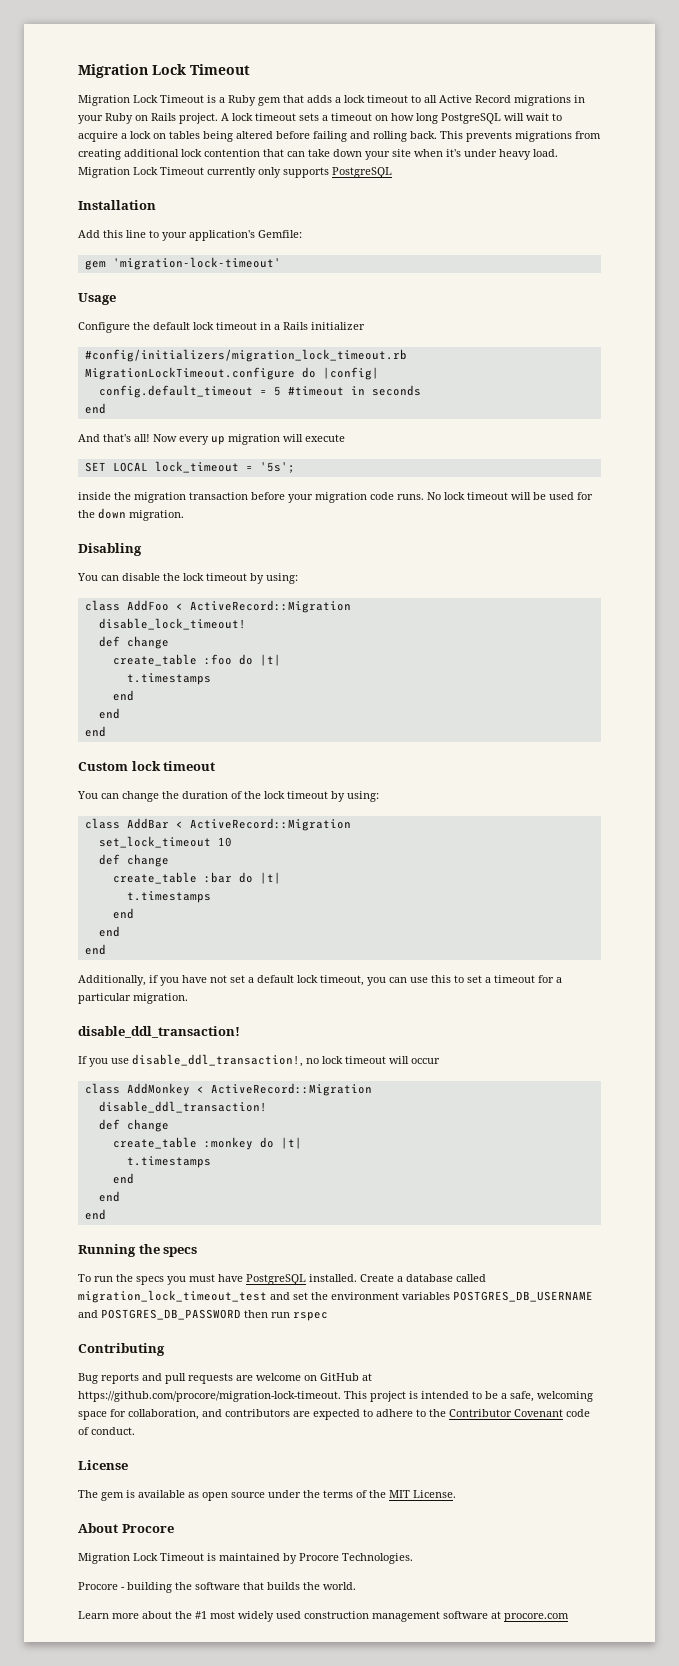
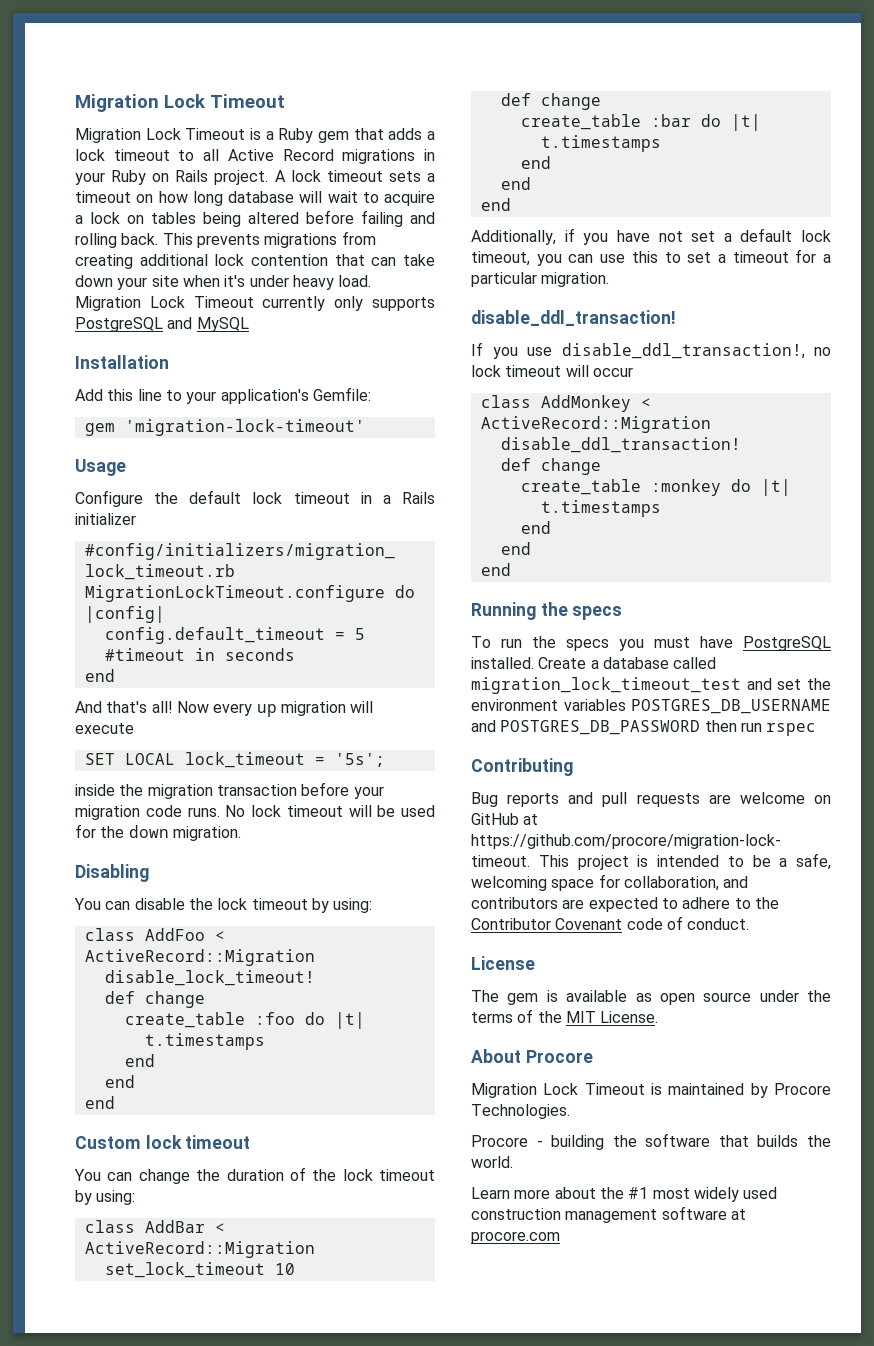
- A lock timeout sets a timeout on how long PostgreSQL will wait to acquire a lock on tables being altered before failing and rolling back.
+ A lock timeout sets a timeout on how long database will wait to acquire a lock on tables being altered before failing and rolling back.
- Migration Lock Timeout currently only supports PostgreSQL
+ Migration Lock Timeout currently only supports PostgreSQL and MySQL

